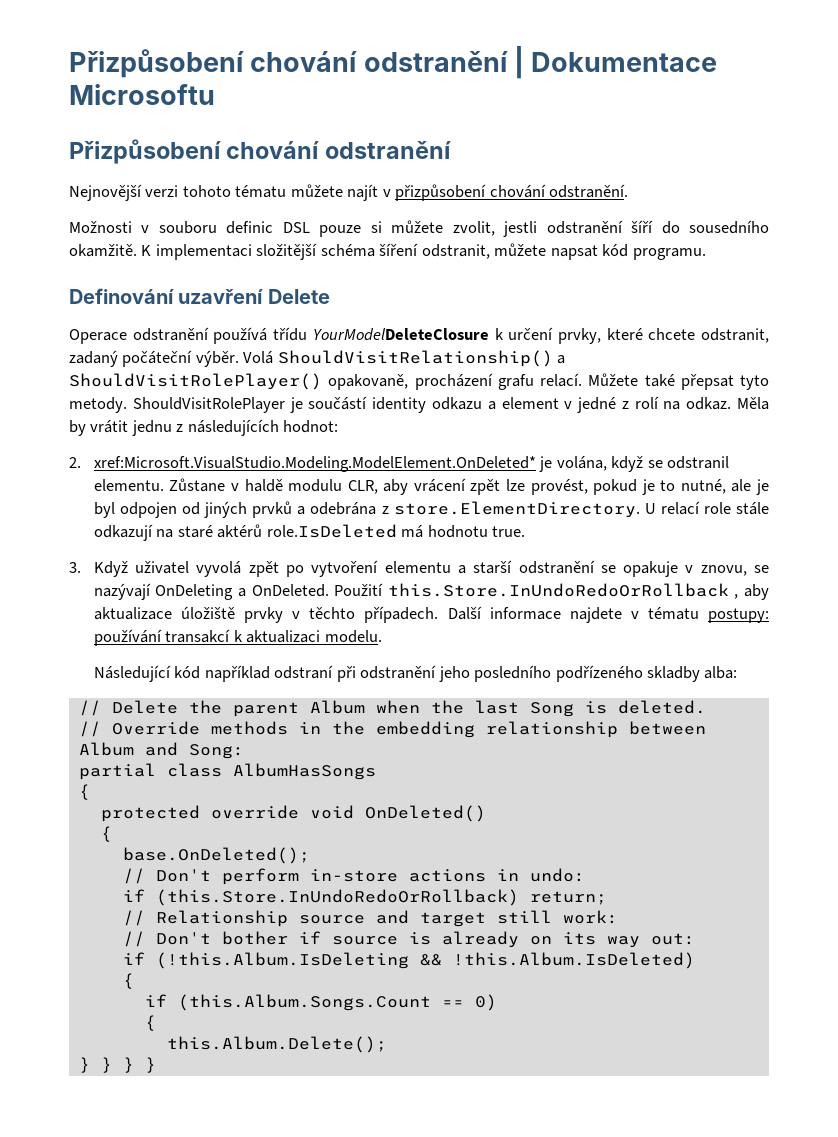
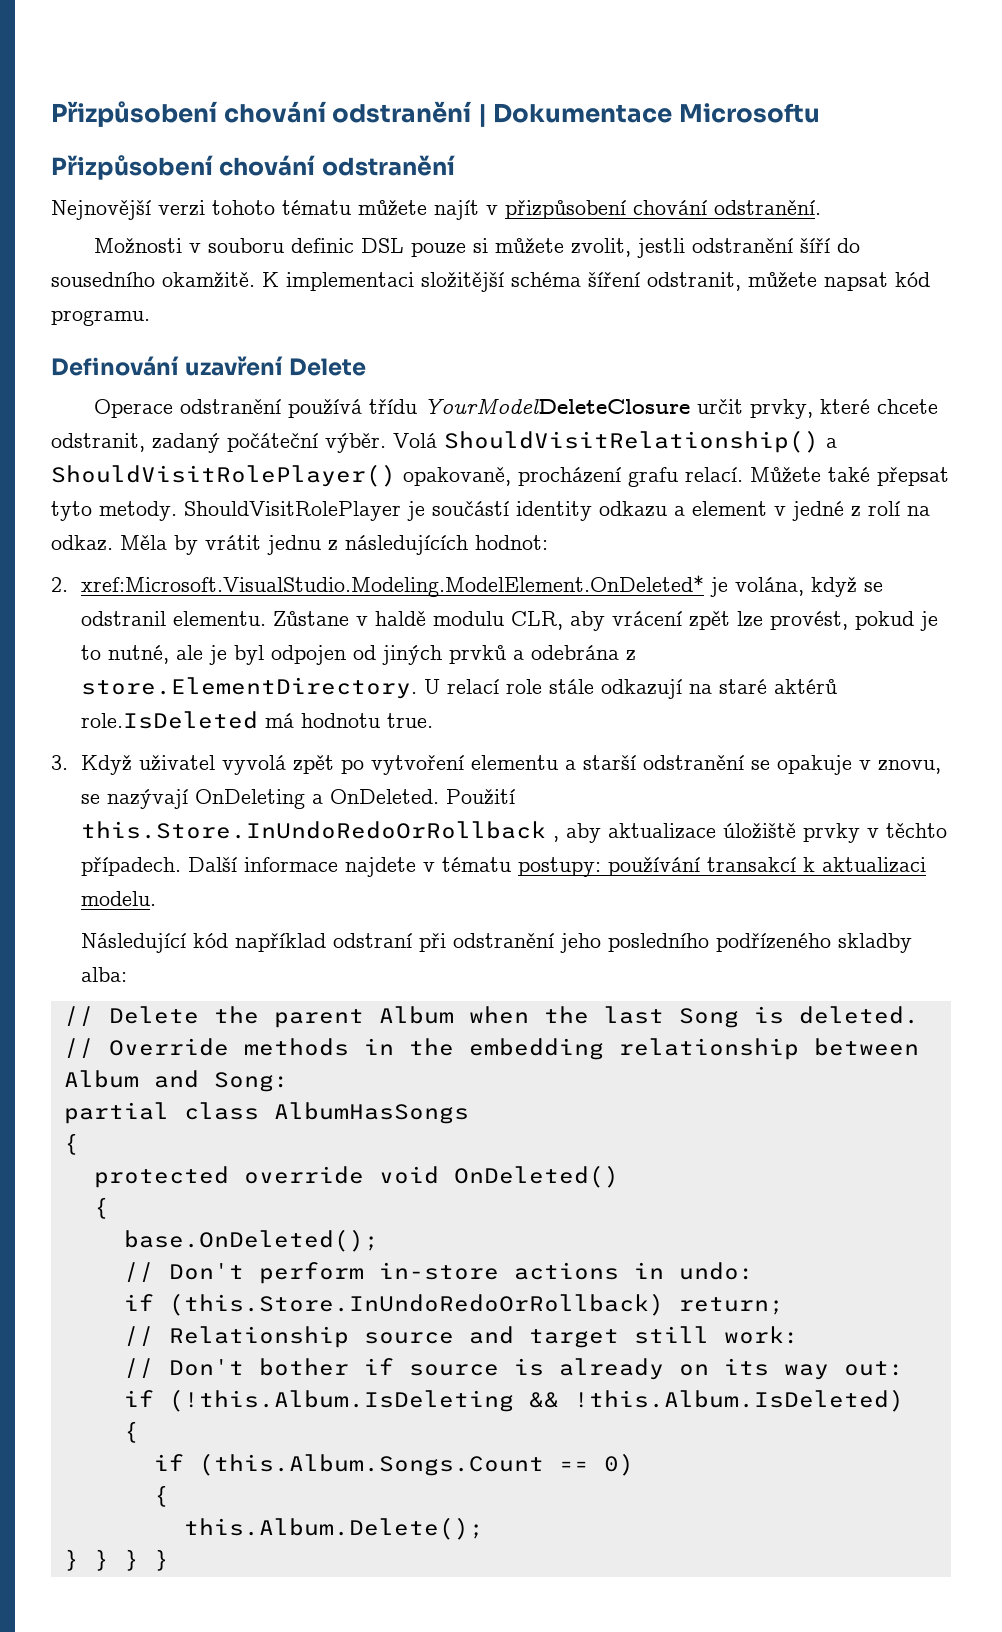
- Operace odstranění používá třídu YourModelDeleteClosure k určení prvky, které chcete odstranit, zadaný počáteční výběr.
+ Operace odstranění používá třídu YourModelDeleteClosure určit prvky, které chcete odstranit, zadaný počáteční výběr.

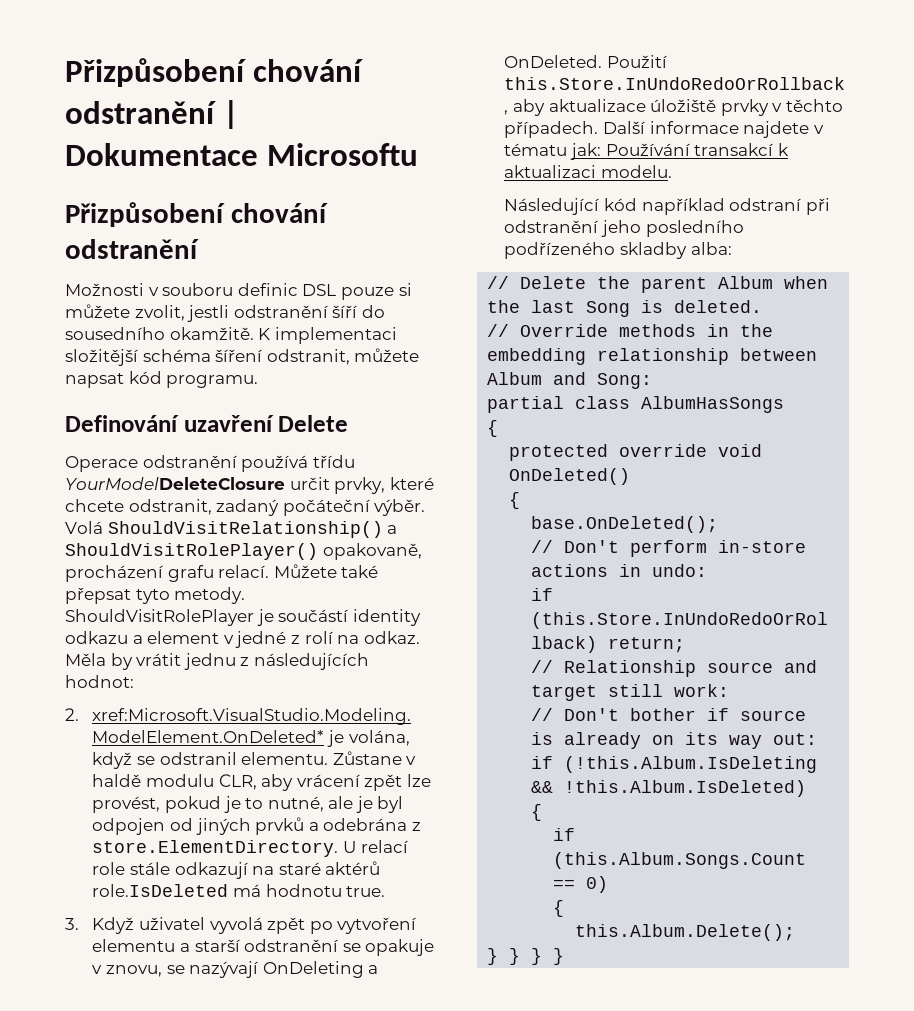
- Nejnovější verzi tohoto tématu můžete najít v přizpůsobení chování odstranění.
- Další informace najdete v tématu postupy: používání transakcí k aktualizaci modelu.
+ Další informace najdete v tématu jak: Používání transakcí k aktualizaci modelu.

